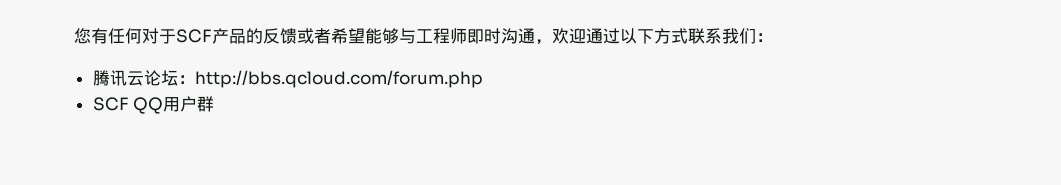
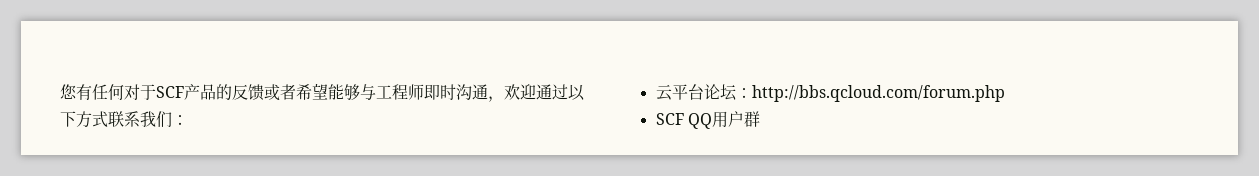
- 腾讯云论坛：http://bbs.qcloud.com/forum.php
+ 云平台论坛：http://bbs.qcloud.com/forum.php

